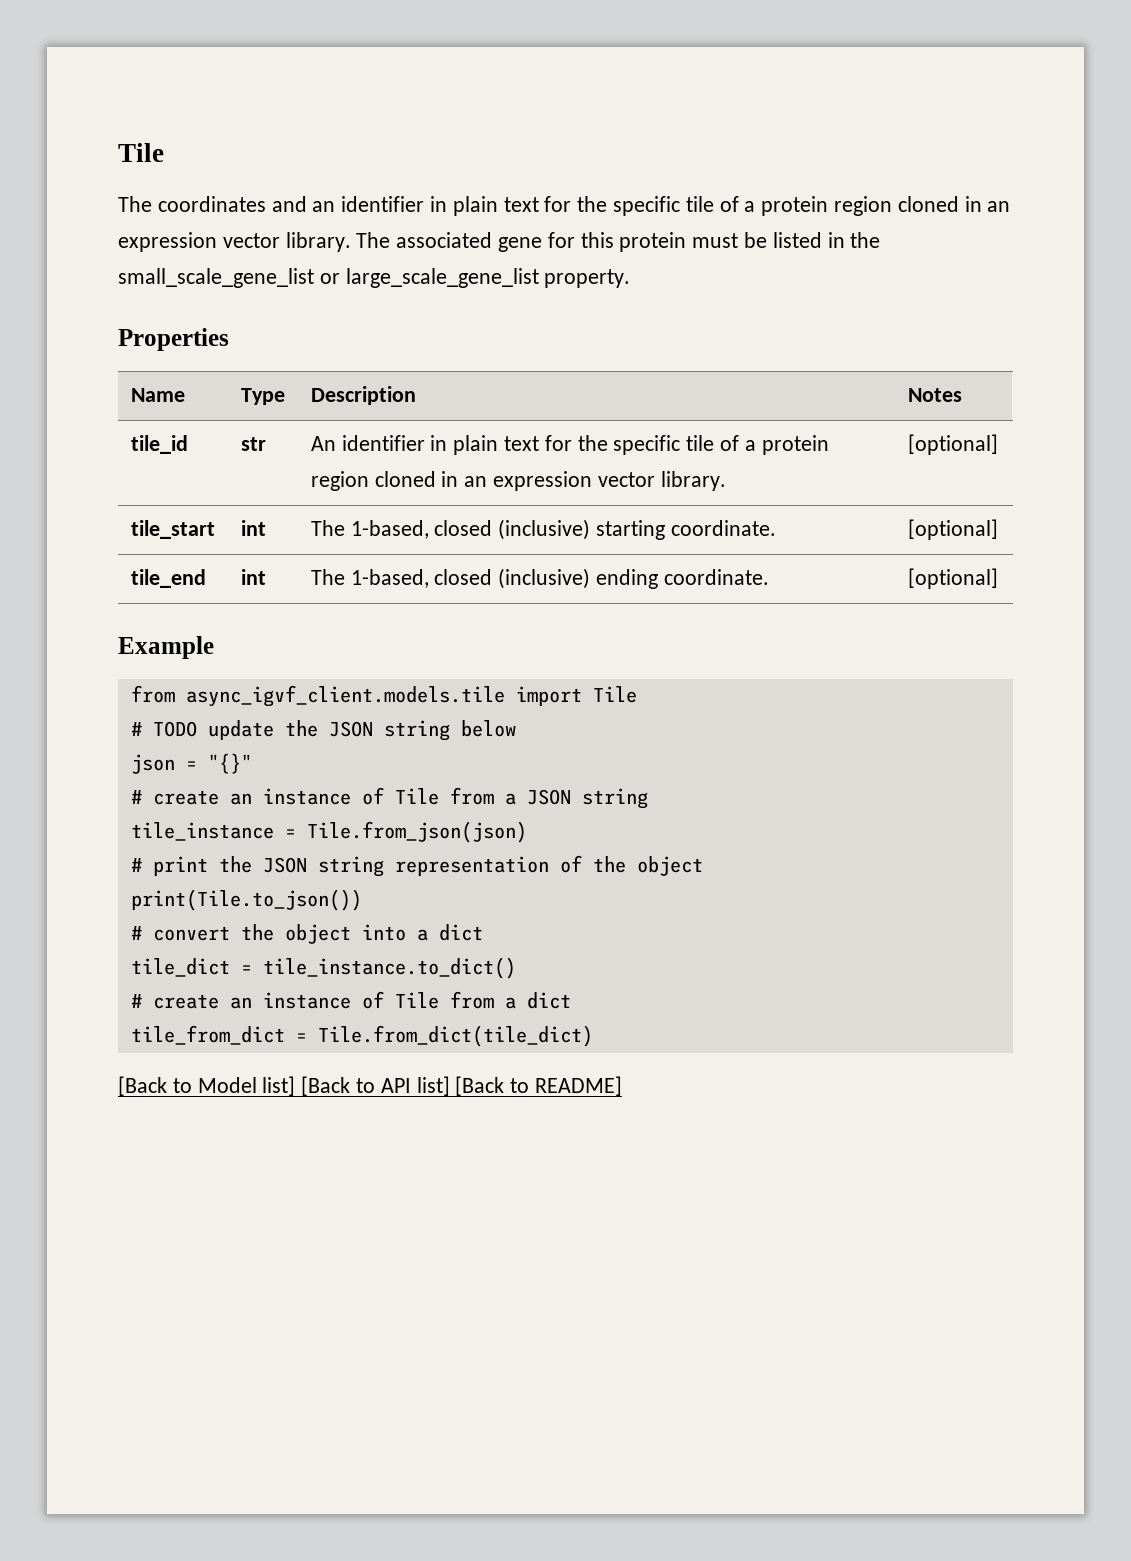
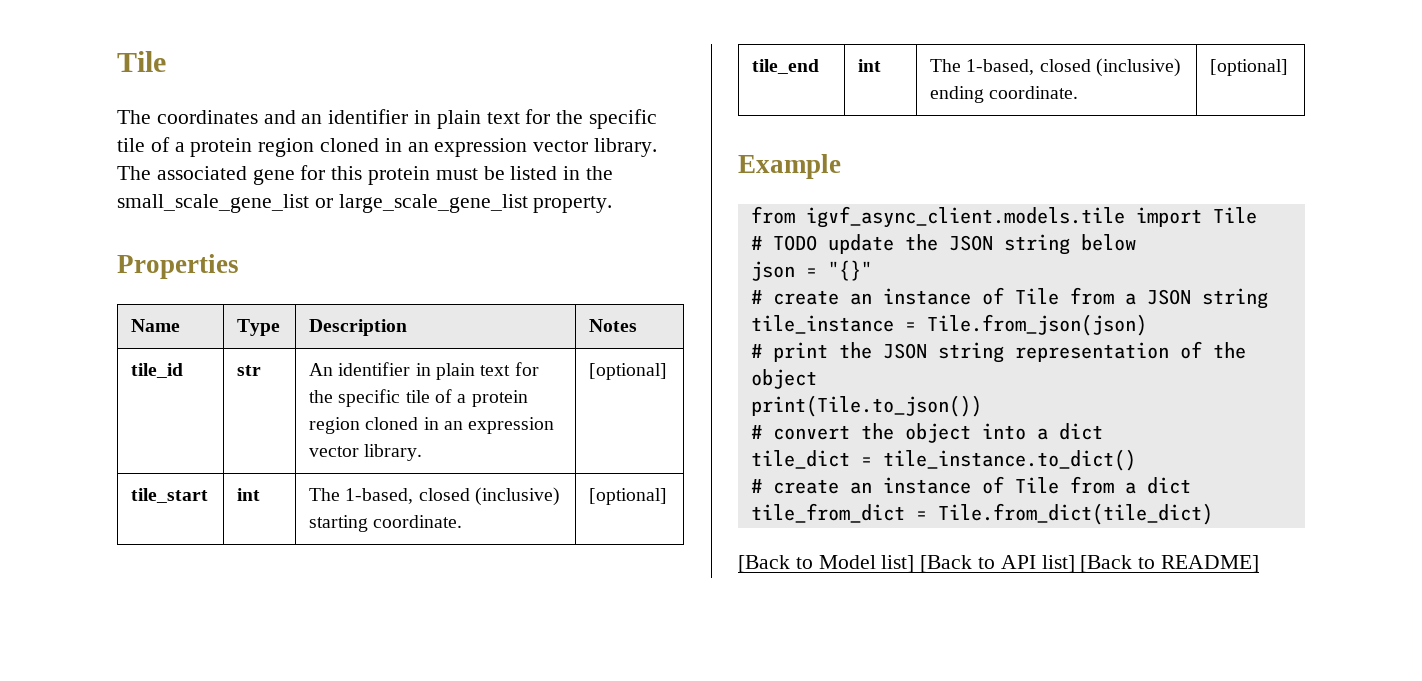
- from async_igvf_client.models.tile import Tile
+ from igvf_async_client.models.tile import Tile

